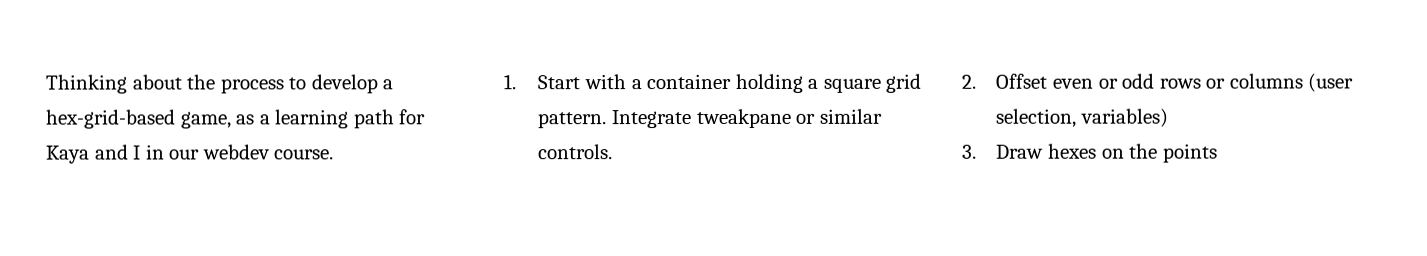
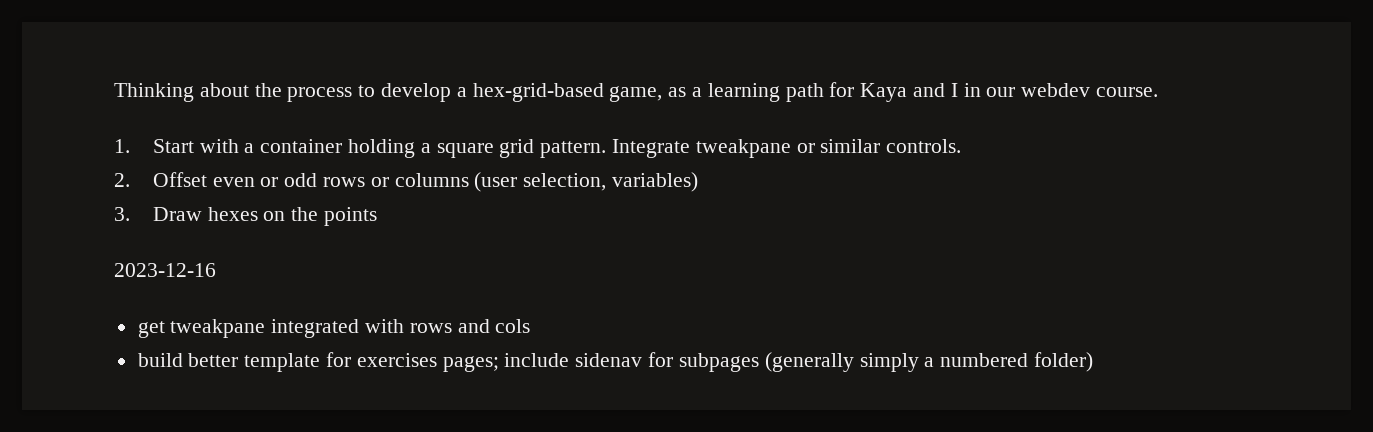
+ 2023-12-16
+ get tweakpane integrated with rows and cols
+ build better template for exercises pages; include sidenav for subpages (generally simply a numbered folder)

